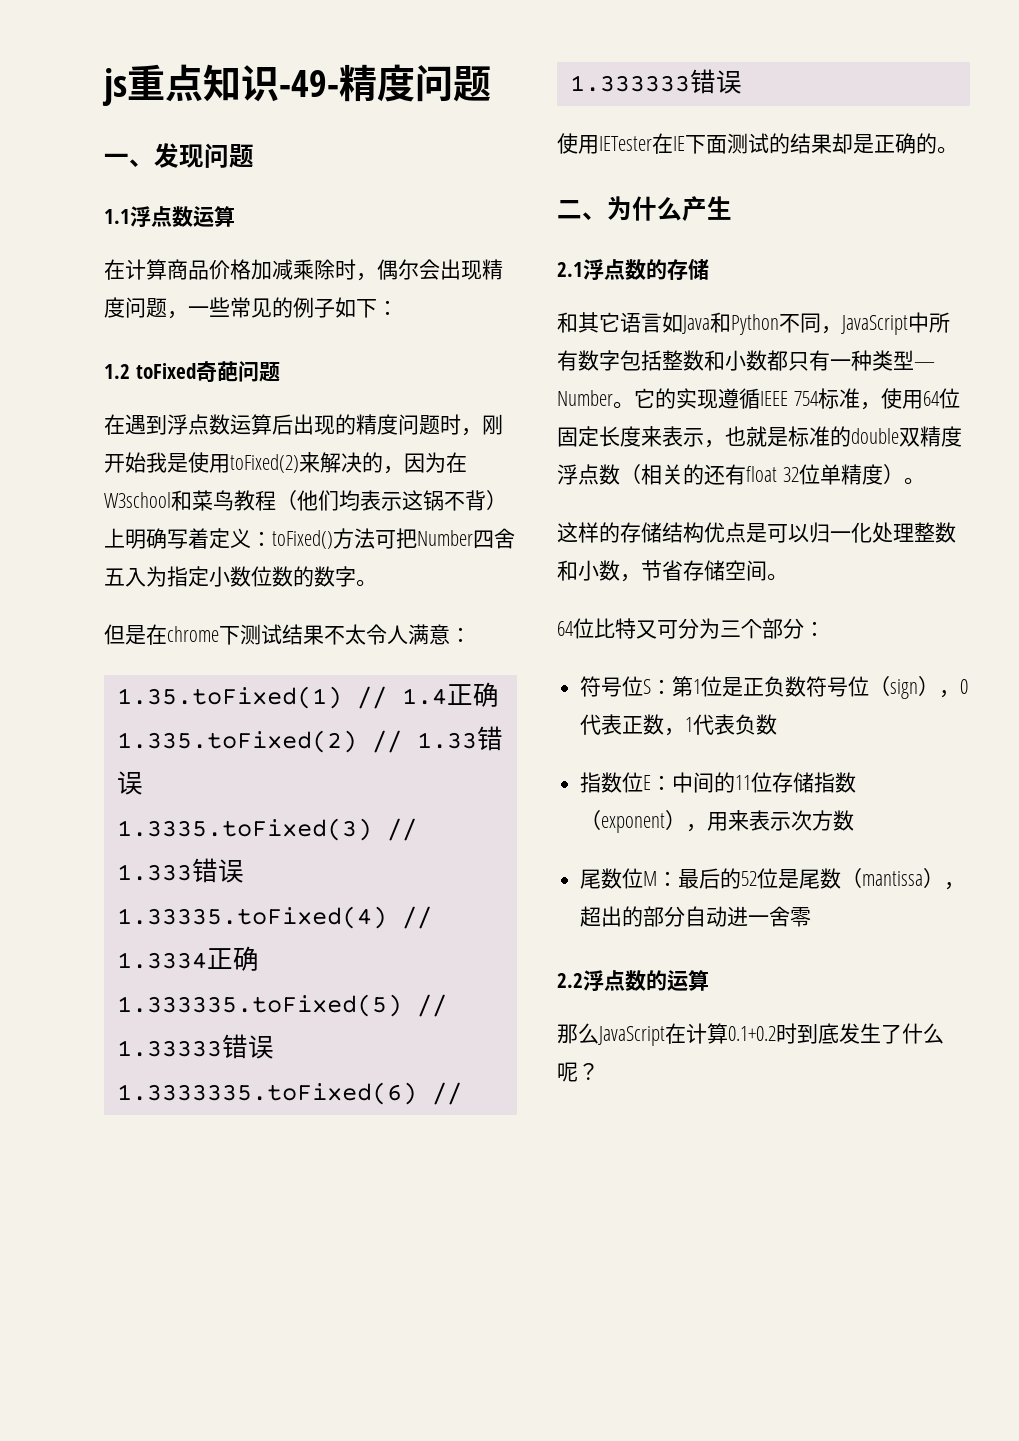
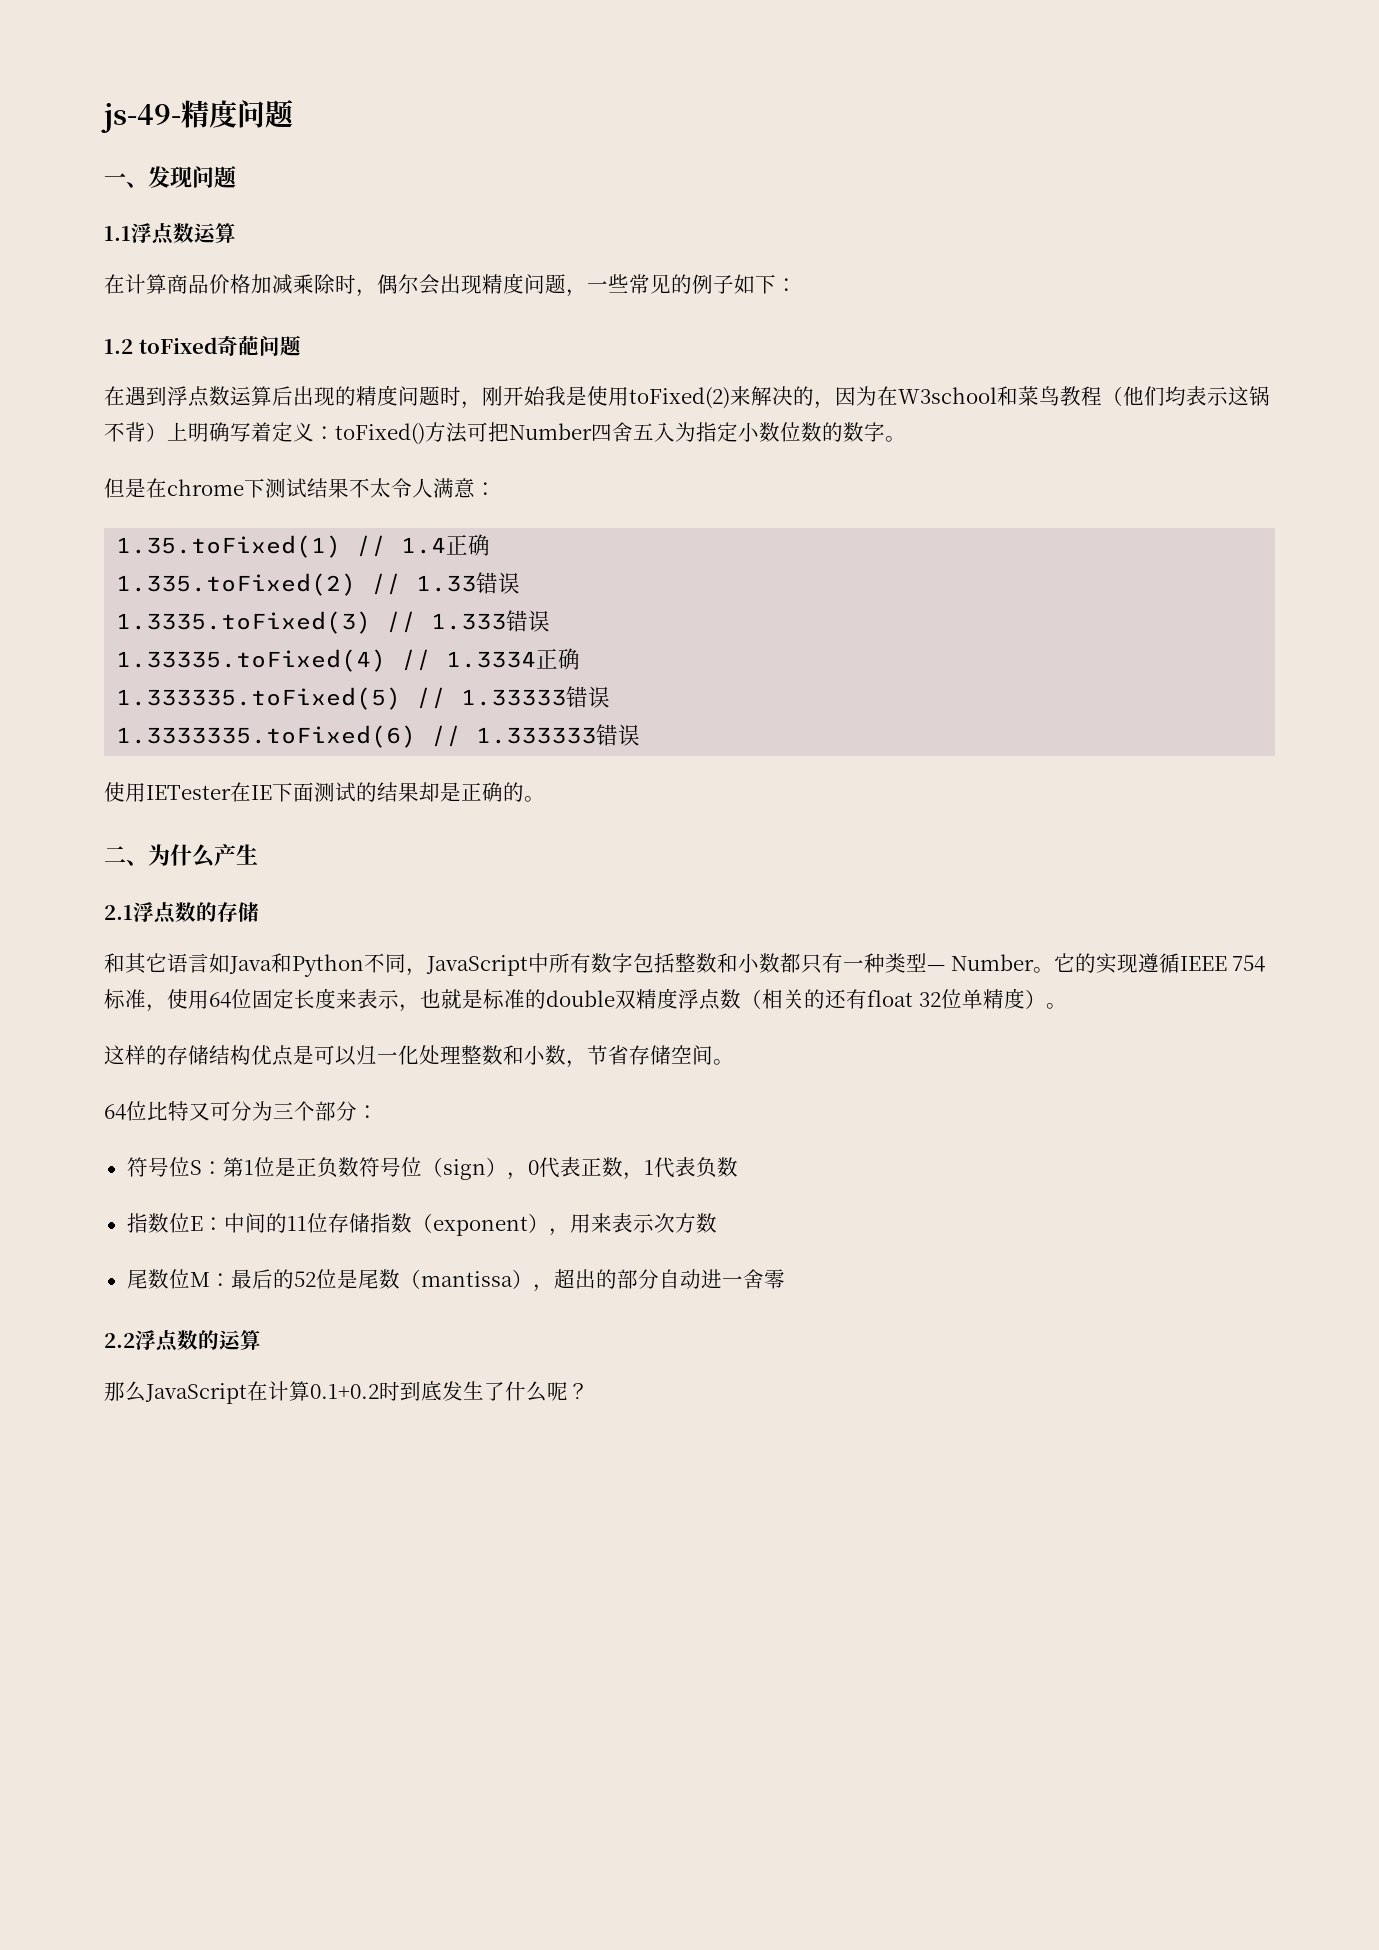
- js重点知识-49-精度问题
+ js-49-精度问题

